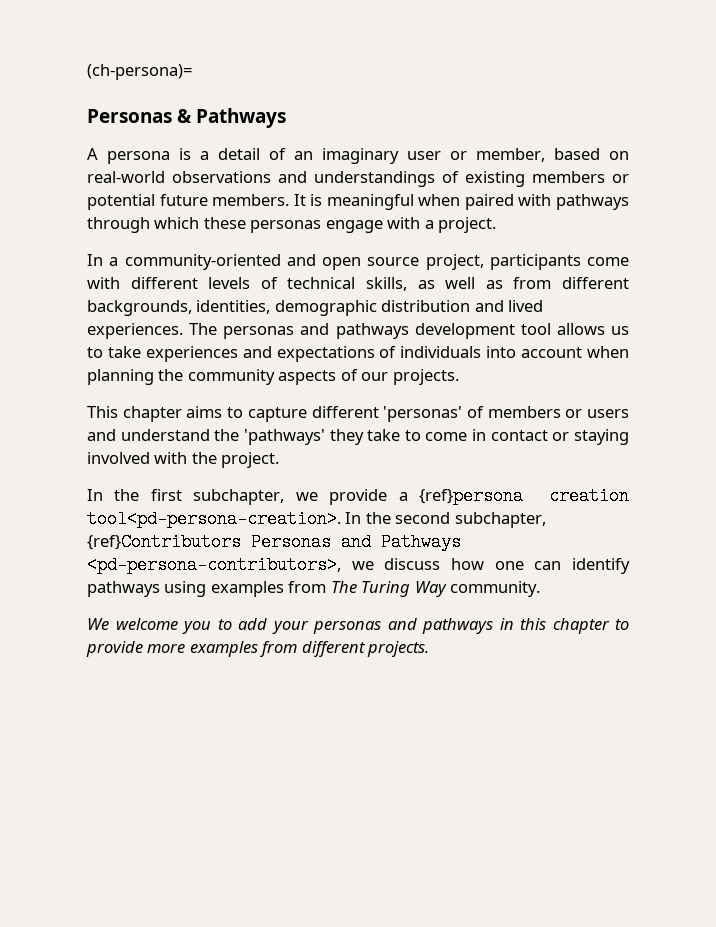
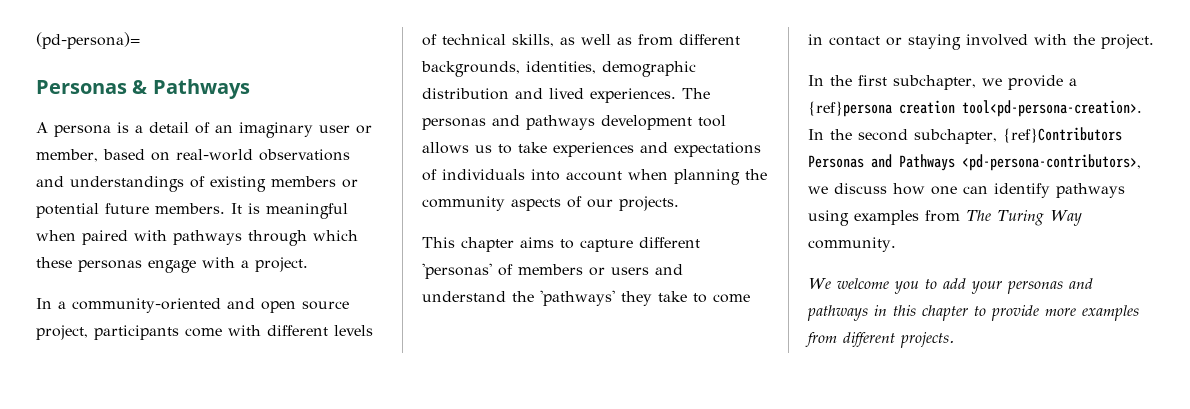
- (ch-persona)=
+ (pd-persona)=

